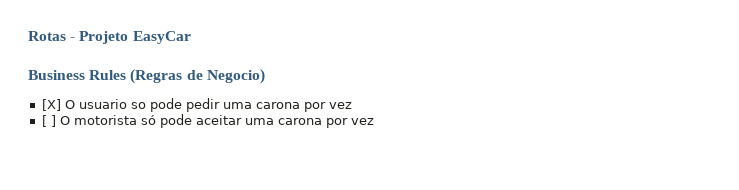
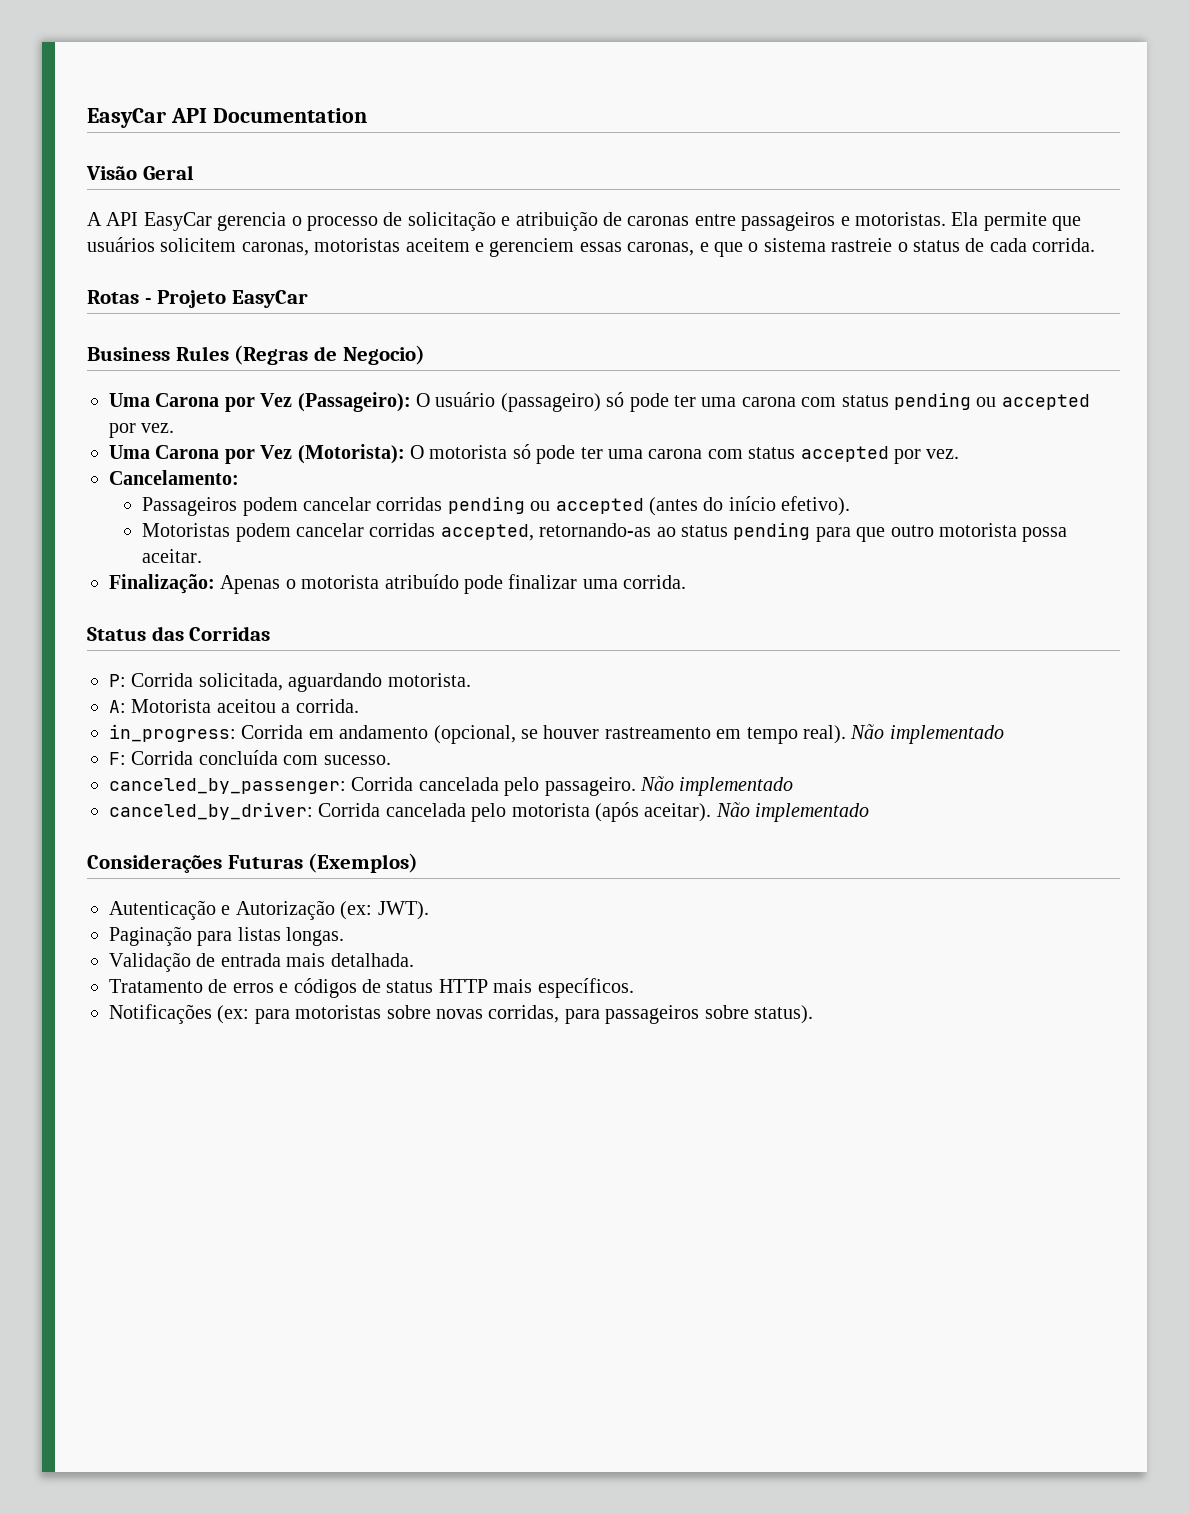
+ EasyCar API Documentation
+ Visão Geral
+ A API EasyCar gerencia o processo de solicitação e atribuição de caronas entre passageiros e motoristas. Ela permite que usuários solicitem caronas, motoristas aceitem e gerenciem essas caronas, e que o sistema rastreie o status de cada corrida.
- [X] O usuario so pode pedir uma carona por vez
- [ ] O motorista só pode aceitar uma carona por vez
+ Uma Carona por Vez (Passageiro): O usuário (passageiro) só pode ter uma carona com status pending ou accepted por vez.
+ Uma Carona por Vez (Motorista): O motorista só pode ter uma carona com status accepted por vez.
+ Cancelamento:
+ Passageiros podem cancelar corridas pending ou accepted (antes do início efetivo).
+ Motoristas podem cancelar corridas accepted, retornando-as ao status pending para que outro motorista possa aceitar.
+ Finalização: Apenas o motorista atribuído pode finalizar uma corrida.
+ Status das Corridas
+ P: Corrida solicitada, aguardando motorista.
+ A: Motorista aceitou a corrida.
+ in_progress: Corrida em andamento (opcional, se houver rastreamento em tempo real). Não implementado
+ F: Corrida concluída com sucesso.
+ canceled_by_passenger: Corrida cancelada pelo passageiro. Não implementado
+ canceled_by_driver: Corrida cancelada pelo motorista (após aceitar). Não implementado
+ Considerações Futuras (Exemplos)
+ Autenticação e Autorização (ex: JWT).
+ Paginação para listas longas.
+ Validação de entrada mais detalhada.
+ Tratamento de erros e códigos de status HTTP mais específicos.
+ Notificações (ex: para motoristas sobre novas corridas, para passageiros sobre status).

